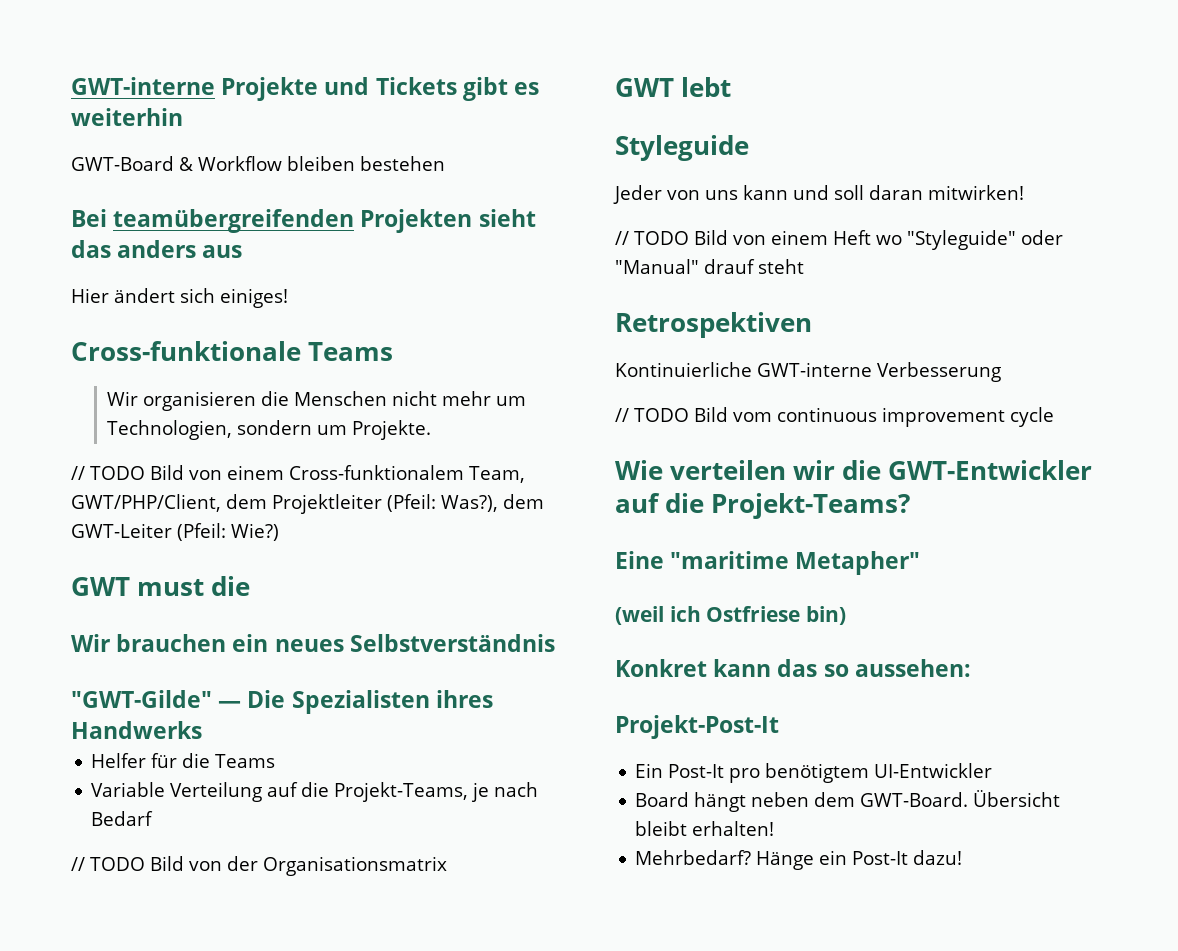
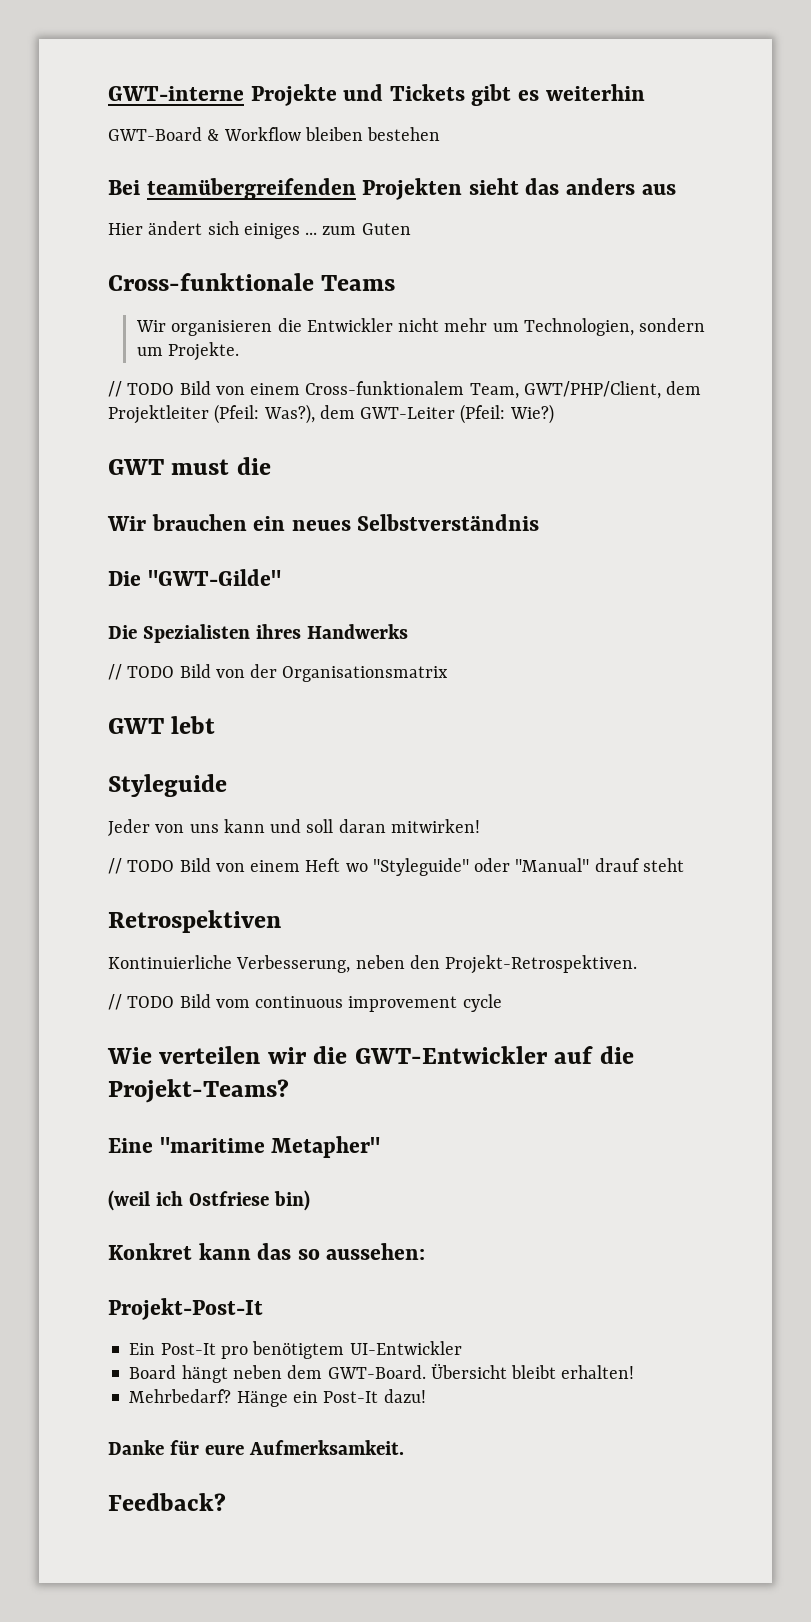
- Hier ändert sich einiges!
+ Hier ändert sich einiges ... zum Guten
- Wir organisieren die Menschen nicht mehr um Technologien, sondern um Projekte.
+ Wir organisieren die Entwickler nicht mehr um Technologien, sondern um Projekte.
- "GWT-Gilde" — Die Spezialisten ihres Handwerks
+ Die "GWT-Gilde"
+ Die Spezialisten ihres Handwerks
- Helfer für die Teams
- Variable Verteilung auf die Projekt-Teams, je nach Bedarf
- Kontinuierliche GWT-interne Verbesserung
+ Kontinuierliche Verbesserung, neben den Projekt-Retrospektiven.
+ Danke für eure Aufmerksamkeit.
+ Feedback?

